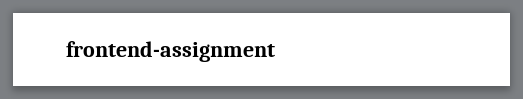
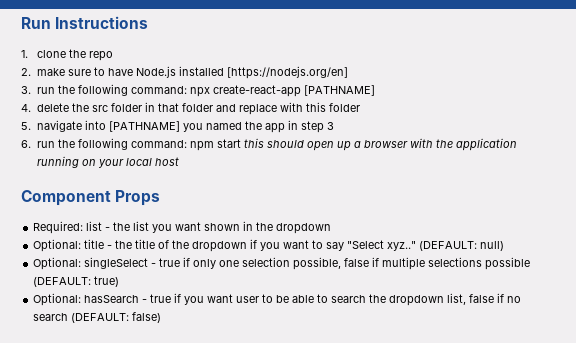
- frontend-assignment
+ Run Instructions
+ 1. clone the repo
+ 2. make sure to have Node.js installed [https://nodejs.org/en]
+ 3. run the following command: npx create-react-app [PATHNAME]
+ 4. delete the src folder in that folder and replace with this folder
+ 5. navigate into [PATHNAME] you named the app in step 3
+ 6. run the following command: npm start this should open up a browser with the application running on your local host
+ Component Props
+ Required: list - the list you want shown in the dropdown
+ Optional: title - the title of the dropdown if you want to say "Select xyz.." (DEFAULT: null)
+ Optional: singleSelect - true if only one selection possible, false if multiple selections possible (DEFAULT: true)
+ Optional: hasSearch - true if you want user to be able to search the dropdown list, false if no search (DEFAULT: false)

